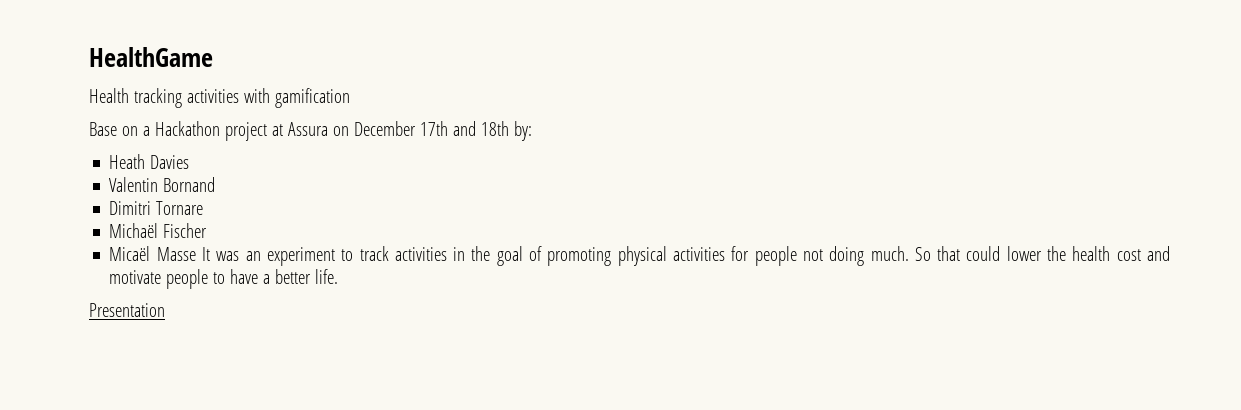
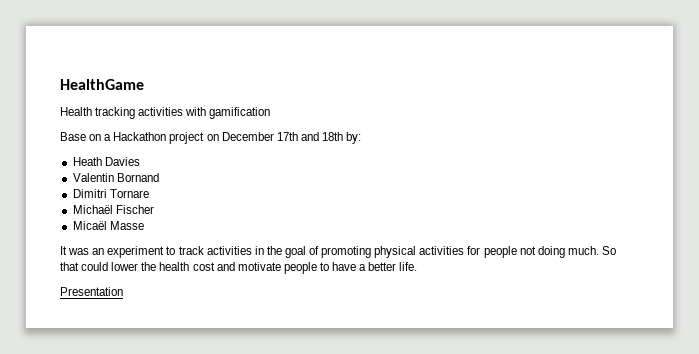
- Base on a Hackathon project at Assura on December 17th and 18th by:
+ Base on a Hackathon project on December 17th and 18th by:
- Micaël Masse It was an experiment to track activities in the goal of promoting physical activities for people not doing much.
+ Micaël Masse
+ It was an experiment to track activities in the goal of promoting physical activities for people not doing much.

